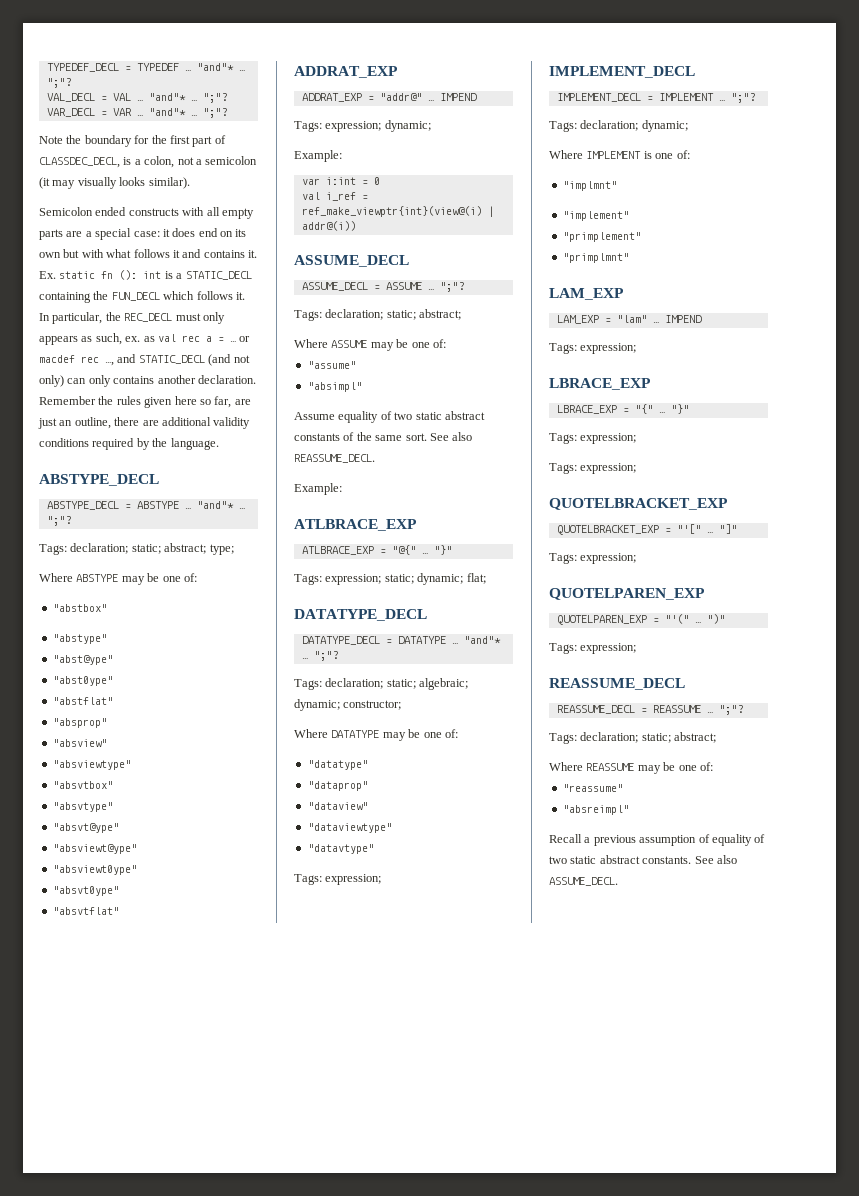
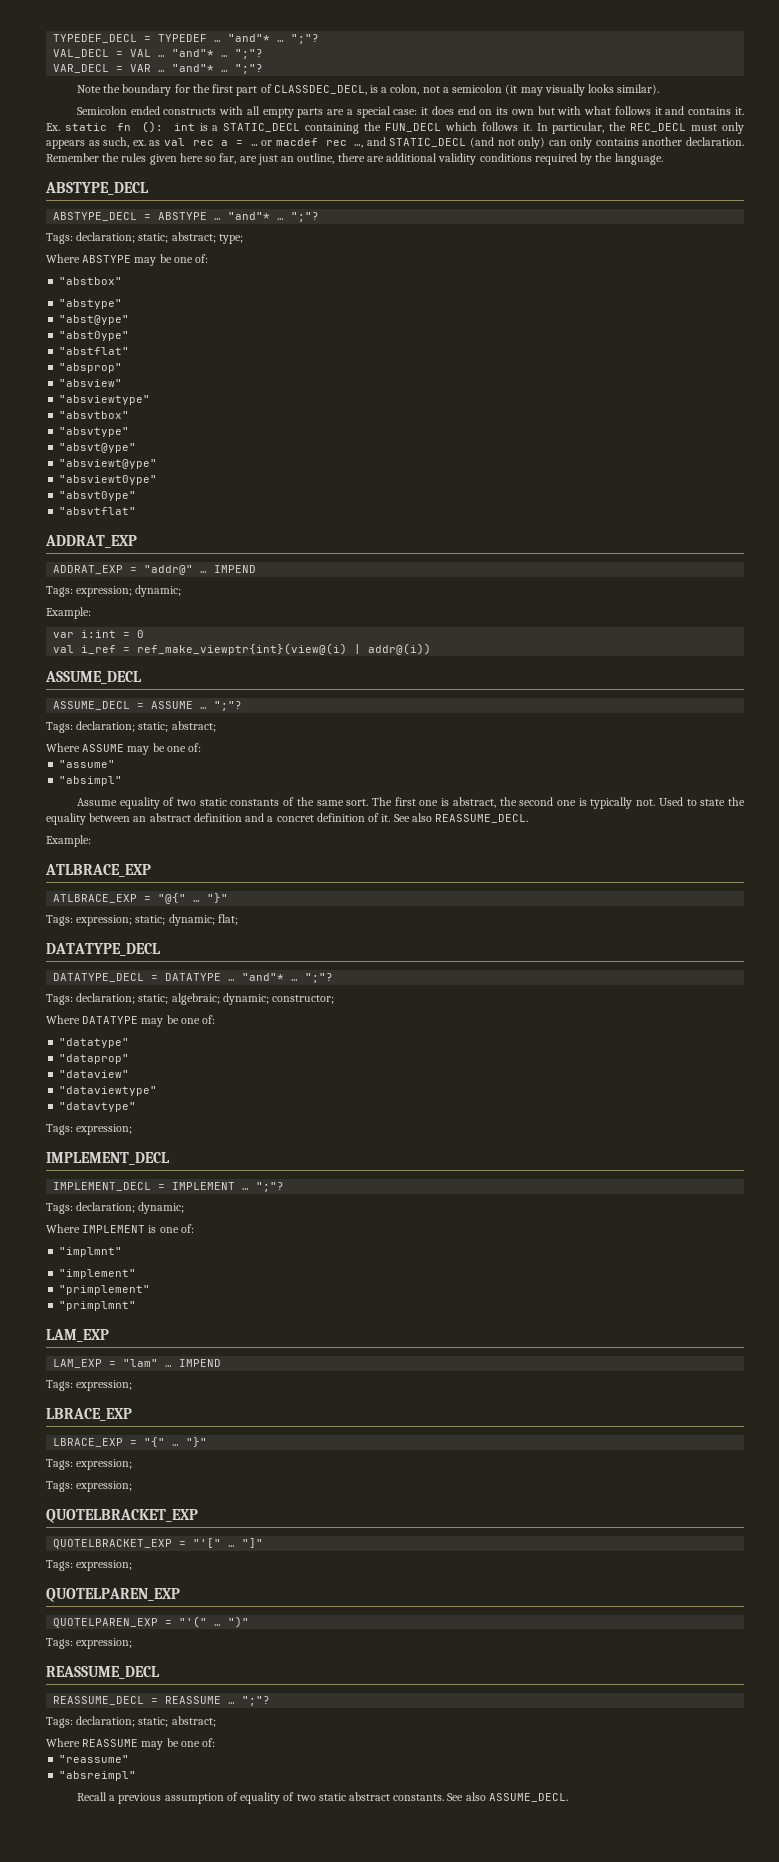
- Assume equality of two static abstract constants of the same sort.
+ Assume equality of two static constants of the same sort.
+ The first one is abstract, the second one is typically not. Used to state the equality between an abstract definition and a concret definition of it.

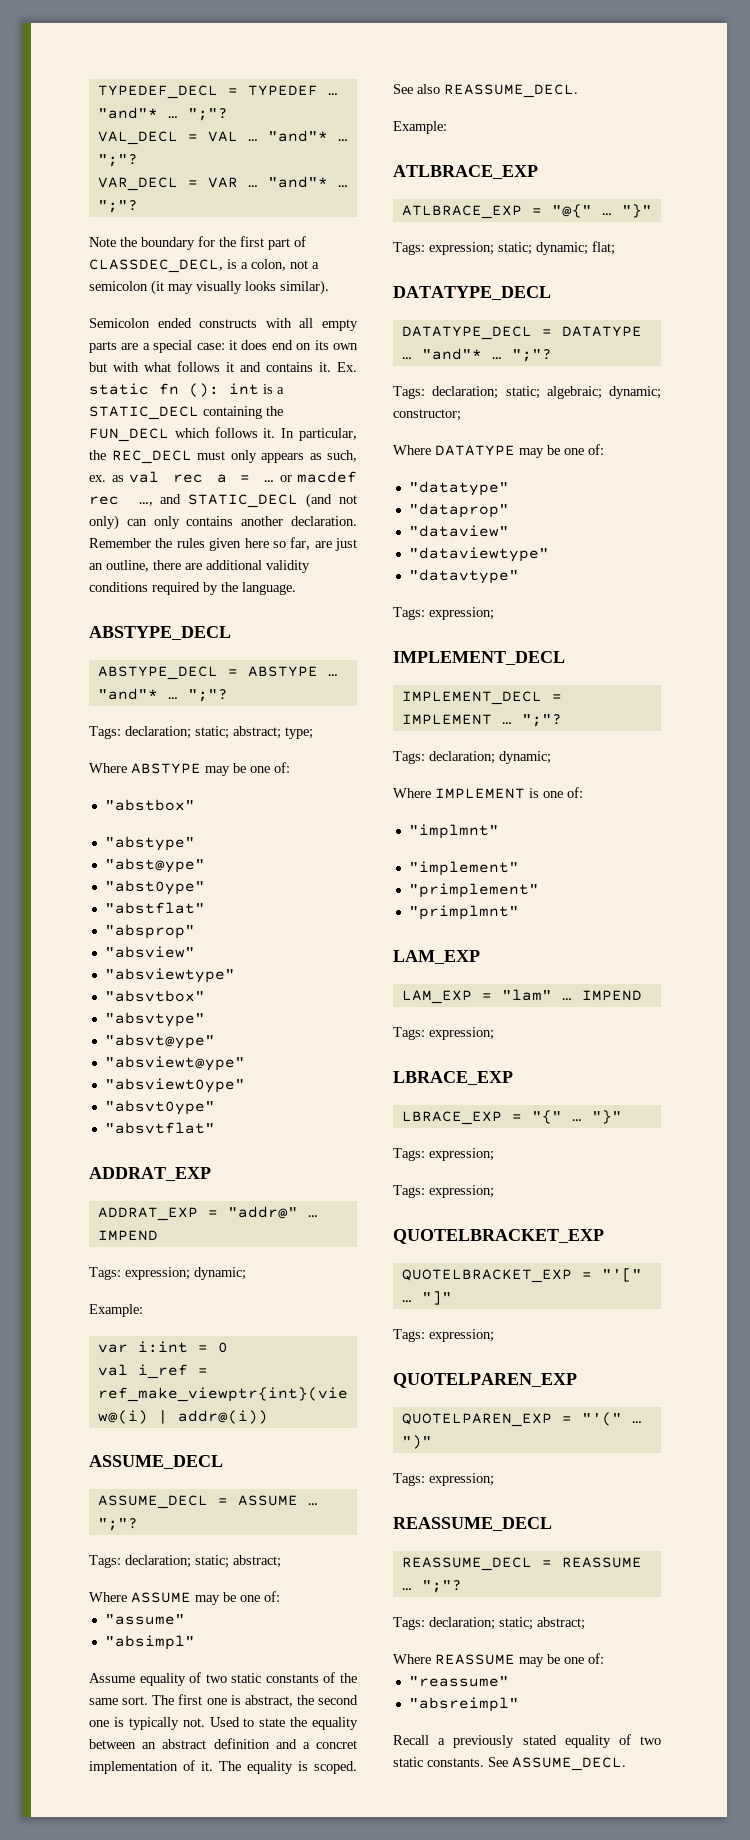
- Used to state the equality between an abstract definition and a concret definition of it.
+ Used to state the equality between an abstract definition and a concret implementation of it.
+ The equality is scoped.
- Recall a previous assumption of equality of two static abstract constants.
+ Recall a previously stated equality of two static constants.
- See also ASSUME_DECL.
+ See ASSUME_DECL.

